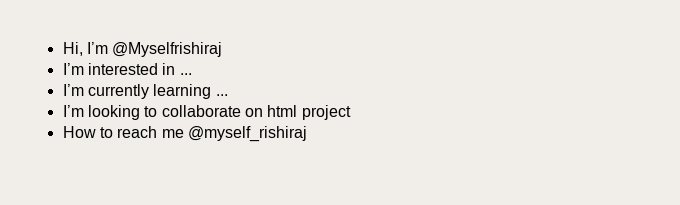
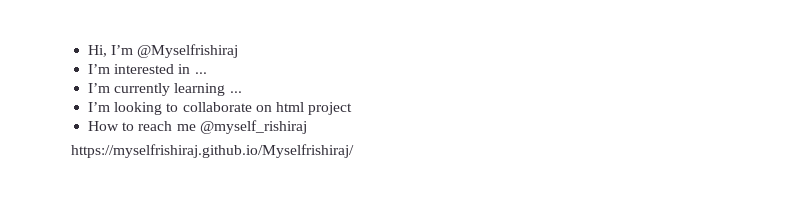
+ https://myselfrishiraj.github.io/Myselfrishiraj/

